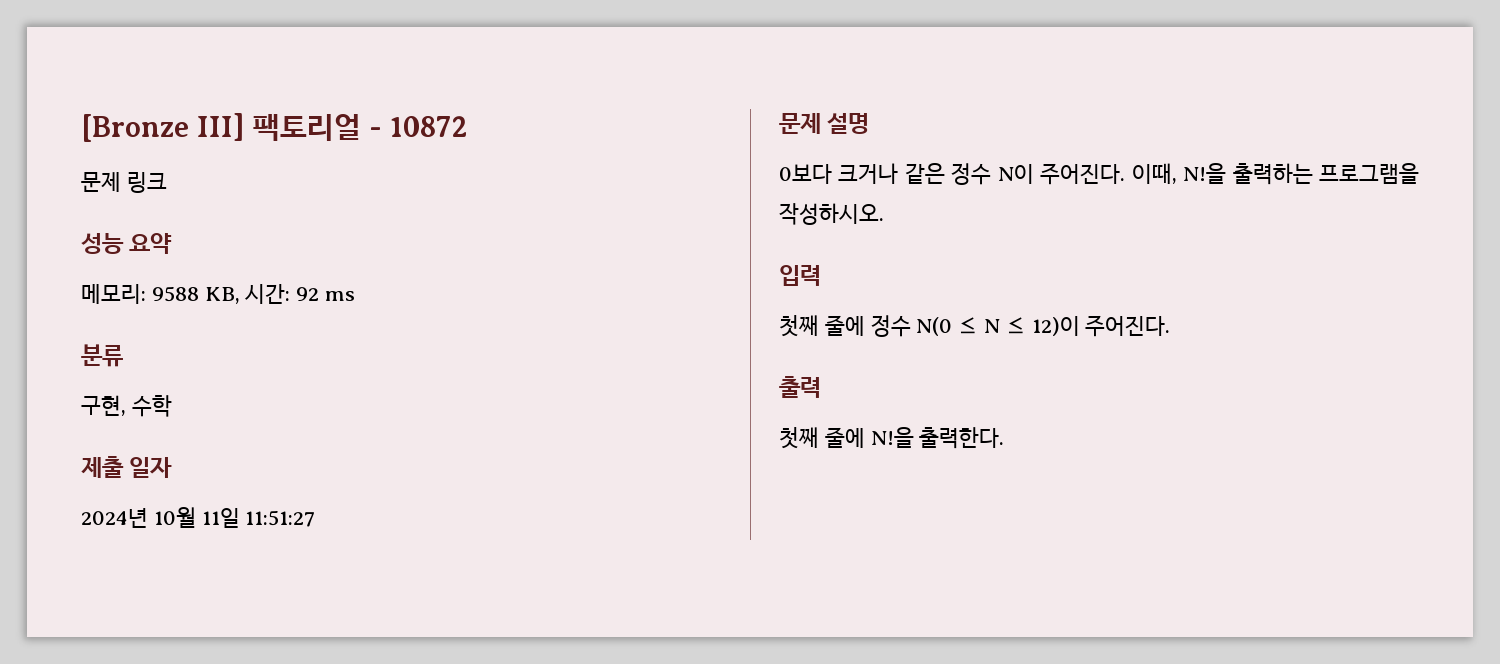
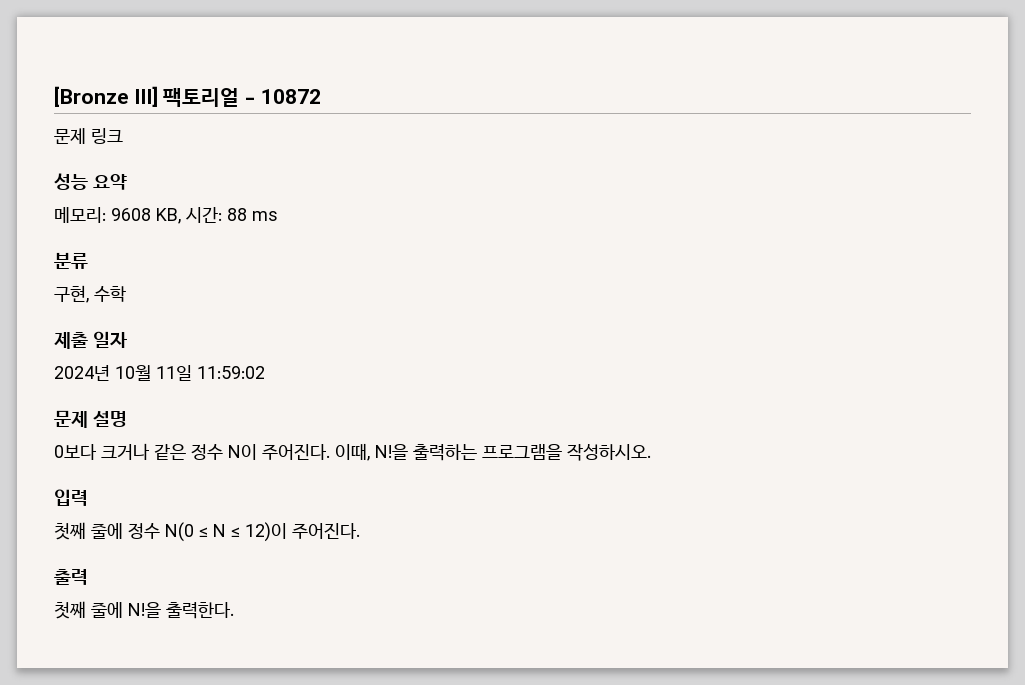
- 메모리: 9588 KB, 시간: 92 ms
+ 메모리: 9608 KB, 시간: 88 ms
- 2024년 10월 11일 11:51:27
+ 2024년 10월 11일 11:59:02

